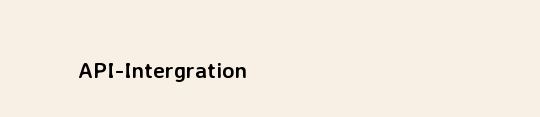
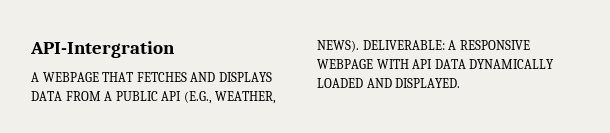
+ A WEBPAGE THAT FETCHES AND DISPLAYS DATA FROM A PUBLIC API (E.G., WEATHER, NEWS). DELIVERABLE: A RESPONSIVE WEBPAGE WITH API DATA DYNAMICALLY LOADED AND DISPLAYED.

